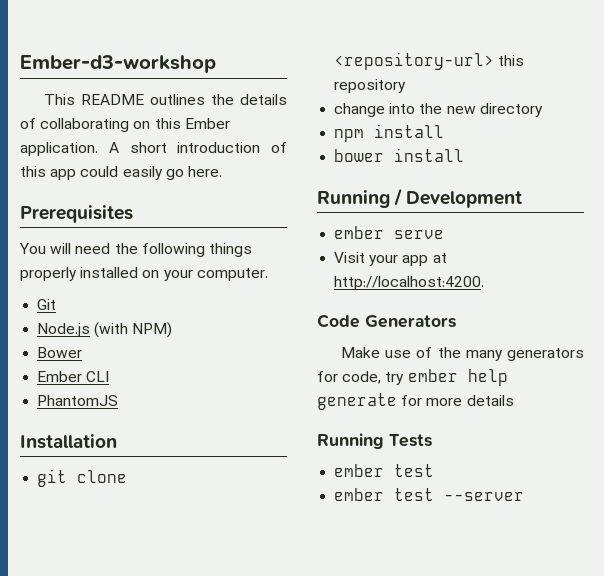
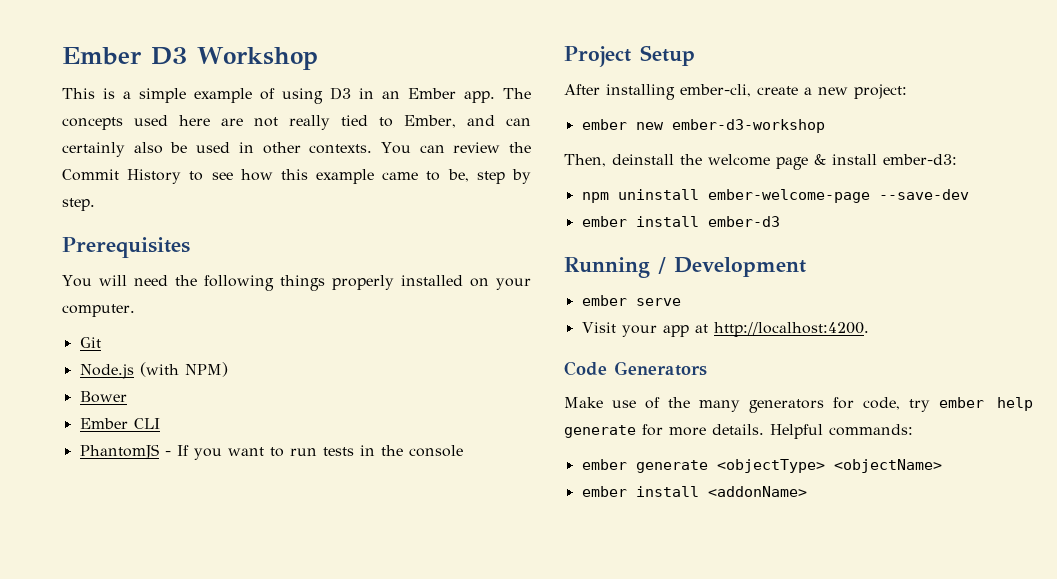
- Ember-d3-workshop
- This README outlines the details of collaborating on this Ember application. A short introduction of this app could easily go here.
+ Ember D3 Workshop
+ This is a simple example of using D3 in an Ember app. The concepts used here are not really tied to Ember, and can certainly also be used in other contexts. You can review the Commit History to see how this example came to be, step by step.
- PhantomJS
- Installation
- git clone <repository-url> this repository
- change into the new directory
- npm install
- bower install
+ PhantomJS - If you want to run tests in the console
+ Project Setup
+ After installing ember-cli, create a new project:
+ ember new ember-d3-workshop
+ Then, deinstall the welcome page & install ember-d3:
+ npm uninstall ember-welcome-page --save-dev
+ ember install ember-d3
- Make use of the many generators for code, try ember help generate for more details
- Running Tests
- ember test
- ember test --server
+ Make use of the many generators for code, try ember help generate for more details. Helpful commands:
+ ember generate <objectType> <objectName>
+ ember install <addonName>

